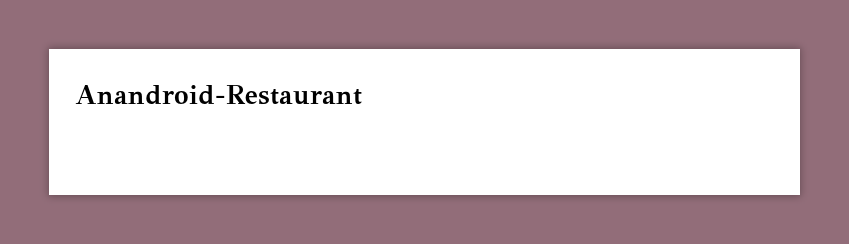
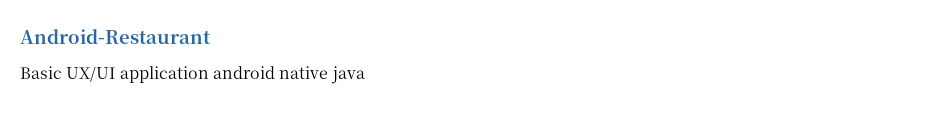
- Anandroid-Restaurant
+ Android-Restaurant
+ Basic UX/UI application android native java

